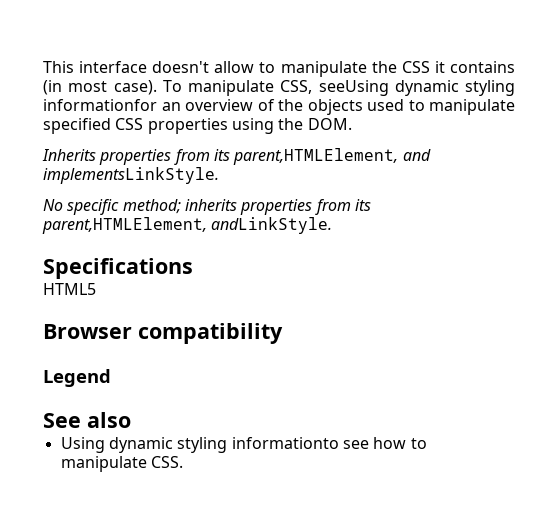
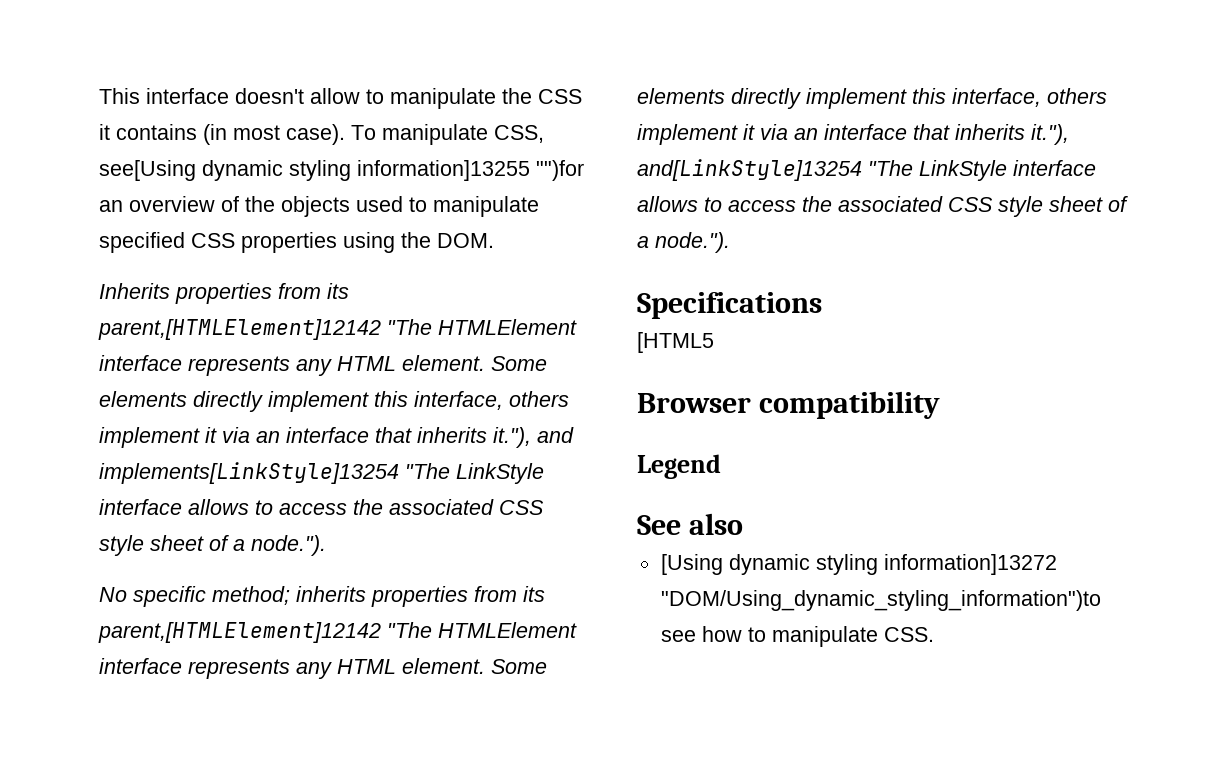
- To manipulate CSS, seeUsing dynamic styling informationfor an overview of the objects used to manipulate specified CSS properties using the DOM.
+ To manipulate CSS, see[Using dynamic styling information]13255 "")for an overview of the objects used to manipulate specified CSS properties using the DOM.
- Inherits properties from its parent,HTMLElement, and implementsLinkStyle.
+ Inherits properties from its parent,[HTMLElement]12142 "The HTMLElement interface represents any HTML element. Some elements directly implement this interface, others implement it via an interface that inherits it."), and implements[LinkStyle]13254 "The LinkStyle interface allows to access the associated CSS style sheet of a node.").
- No specific method; inherits properties from its parent,HTMLElement, andLinkStyle.
+ No specific method; inherits properties from its parent,[HTMLElement]12142 "The HTMLElement interface represents any HTML element. Some elements directly implement this interface, others implement it via an interface that inherits it."), and[LinkStyle]13254 "The LinkStyle interface allows to access the associated CSS style sheet of a node.").
- HTML5
+ [HTML5
- Using dynamic styling informationto see how to manipulate CSS.
+ [Using dynamic styling information]13272 "DOM/Using_dynamic_styling_information")to see how to manipulate CSS.

